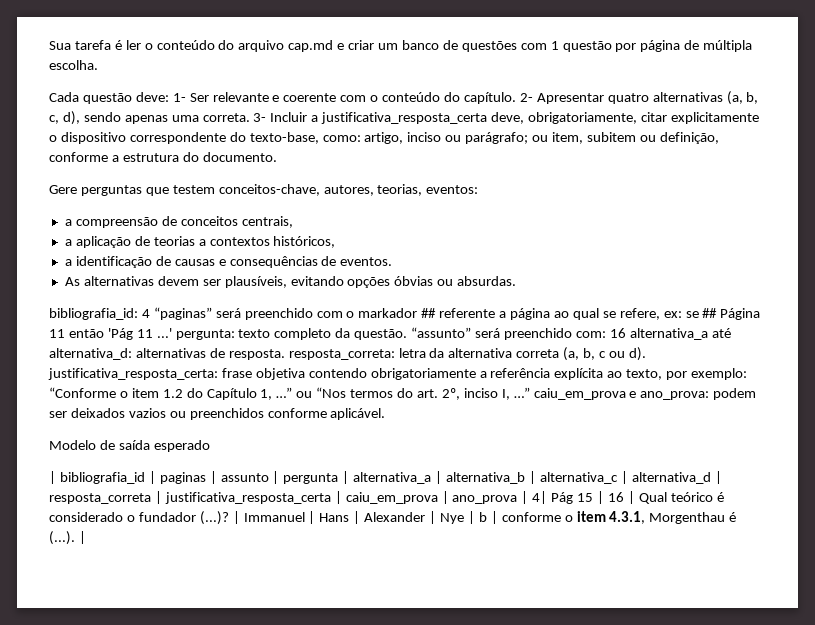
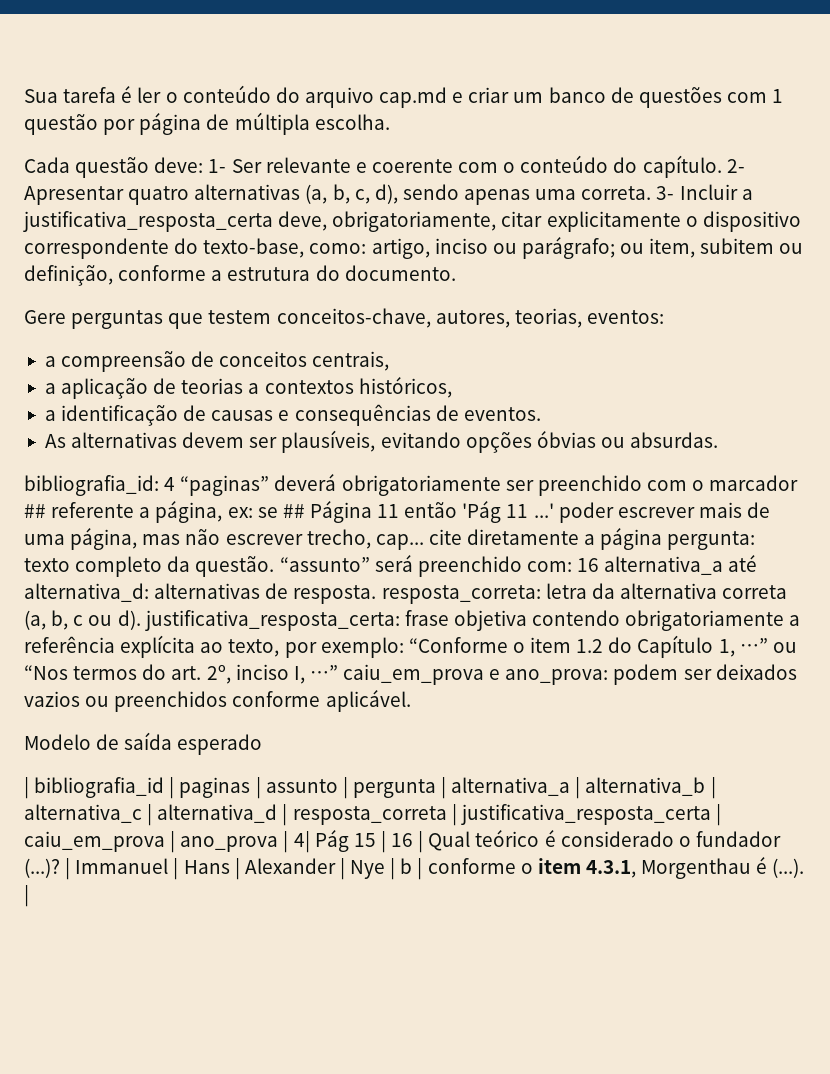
- bibliografia_id: 4 “paginas” será preenchido com o markador ## referente a página ao qual se refere, ex: se ## Página 11 então 'Pág 11 ...' pergunta: texto completo da questão.
+ bibliografia_id: 4 “paginas” deverá obrigatoriamente ser preenchido com o marcador ## referente a página, ex: se ## Página 11 então 'Pág 11 ...' poder escrever mais de uma página, mas não escrever trecho, cap... cite diretamente a página pergunta: texto completo da questão.

